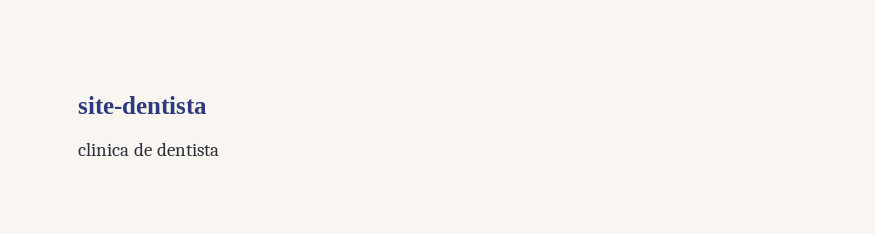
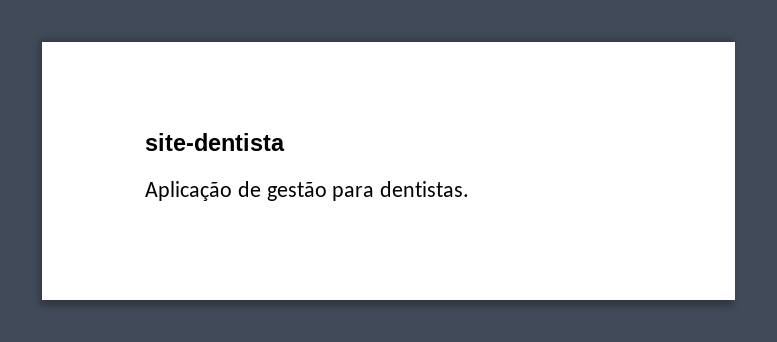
- clinica de dentista
+ Aplicação de gestão para dentistas.

